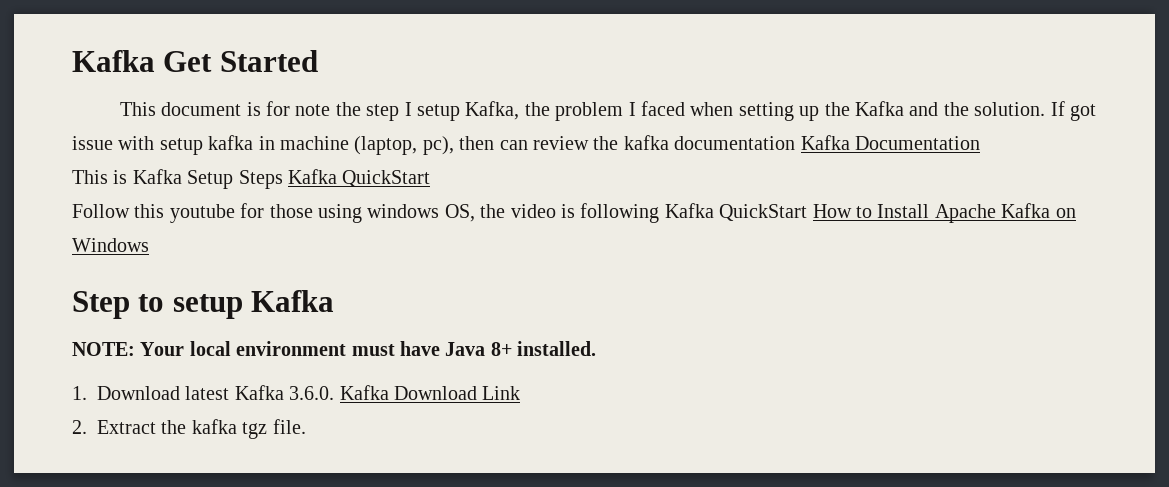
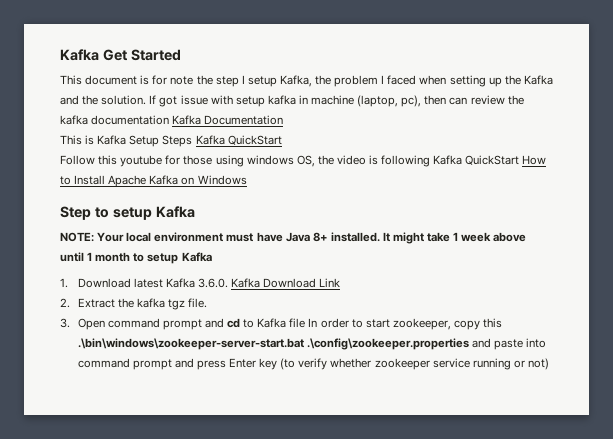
+ It might take 1 week above until 1 month to setup Kafka
+ 3. Open command prompt and cd to Kafka file In order to start zookeeper, copy this .\bin\windows\zookeeper-server-start.bat .\config\zookeeper.properties and paste into command prompt and press Enter key (to verify whether zookeeper service running or not)

